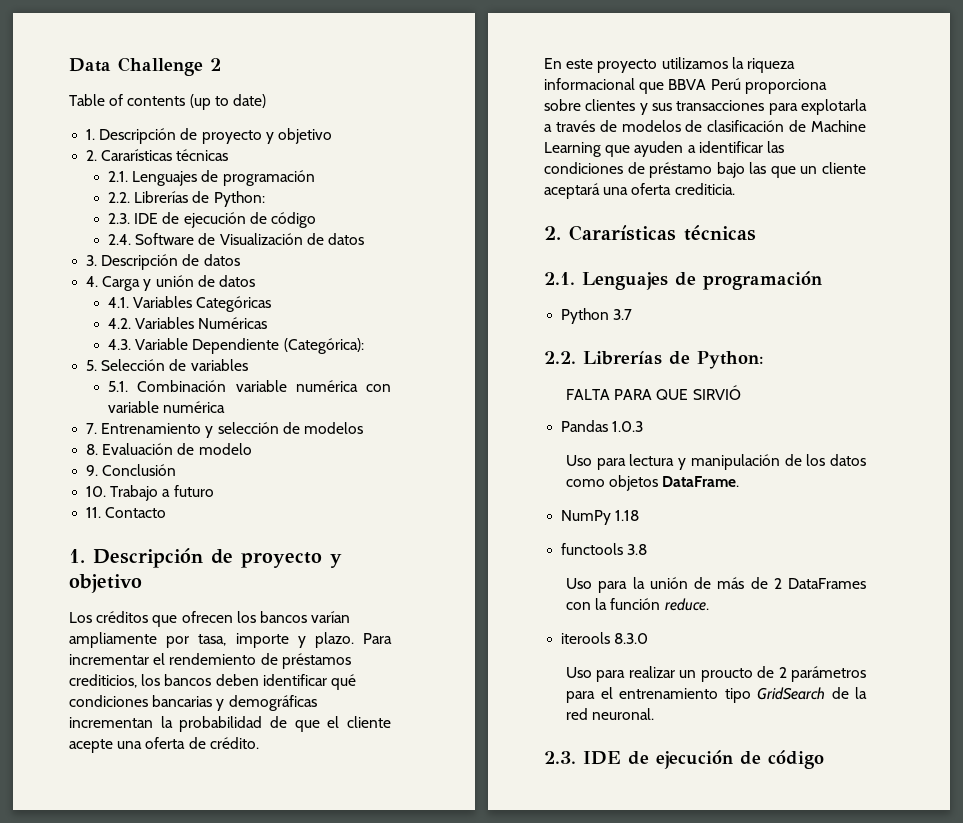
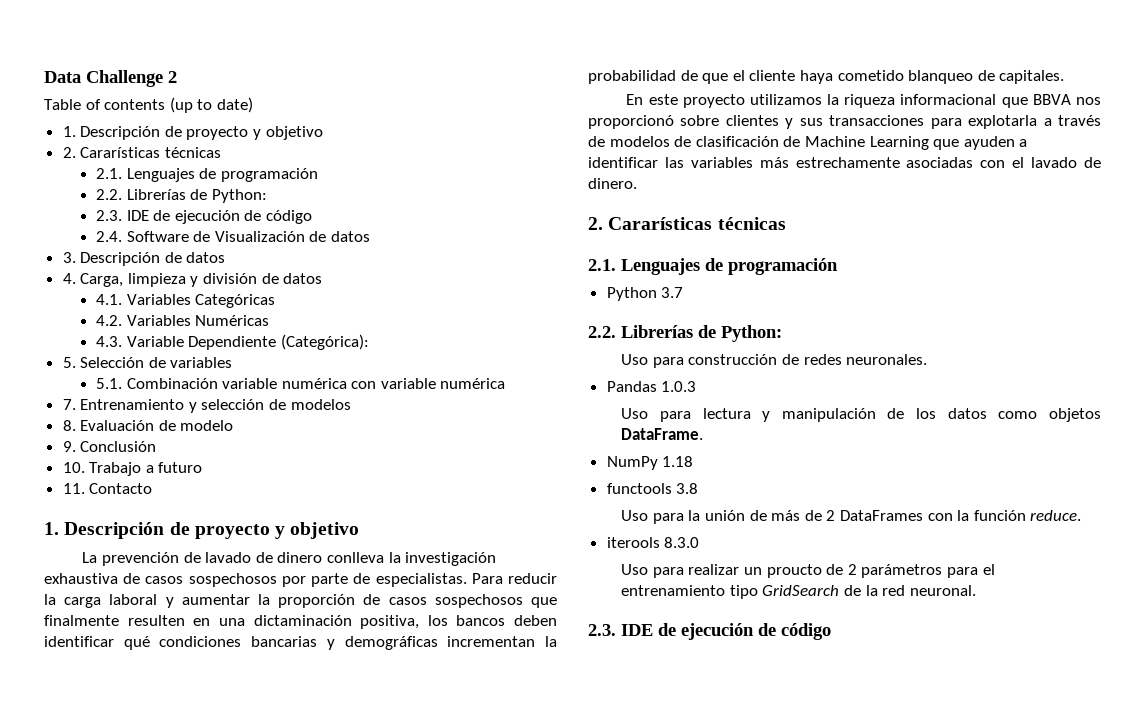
- 4. Carga y unión de datos
+ 4. Carga, limpieza y división de datos
- Los créditos que ofrecen los bancos varían ampliamente por tasa, importe y plazo. Para incrementar el rendemiento de préstamos crediticios, los bancos deben identificar qué condiciones bancarias y demográficas incrementan la probabilidad de que el cliente acepte una oferta de crédito.
+ La prevención de lavado de dinero conlleva la investigación exhaustiva de casos sospechosos por parte de especialistas. Para reducir la carga laboral y aumentar la proporción de casos sospechosos que finalmente resulten en una dictaminación positiva, los bancos deben identificar qué condiciones bancarias y demográficas incrementan la probabilidad de que el cliente haya cometido blanqueo de capitales.
- En este proyecto utilizamos la riqueza informacional que BBVA Perú proporciona sobre clientes y sus transacciones para explotarla a través de modelos de clasificación de Machine Learning que ayuden a identificar las condiciones de préstamo bajo las que un cliente aceptará una oferta crediticia.
+ En este proyecto utilizamos la riqueza informacional que BBVA nos proporcionó sobre clientes y sus transacciones para explotarla a través de modelos de clasificación de Machine Learning que ayuden a identificar las variables más estrechamente asociadas con el lavado de dinero.
- FALTA PARA QUE SIRVIÓ
+ Uso para construcción de redes neuronales.

